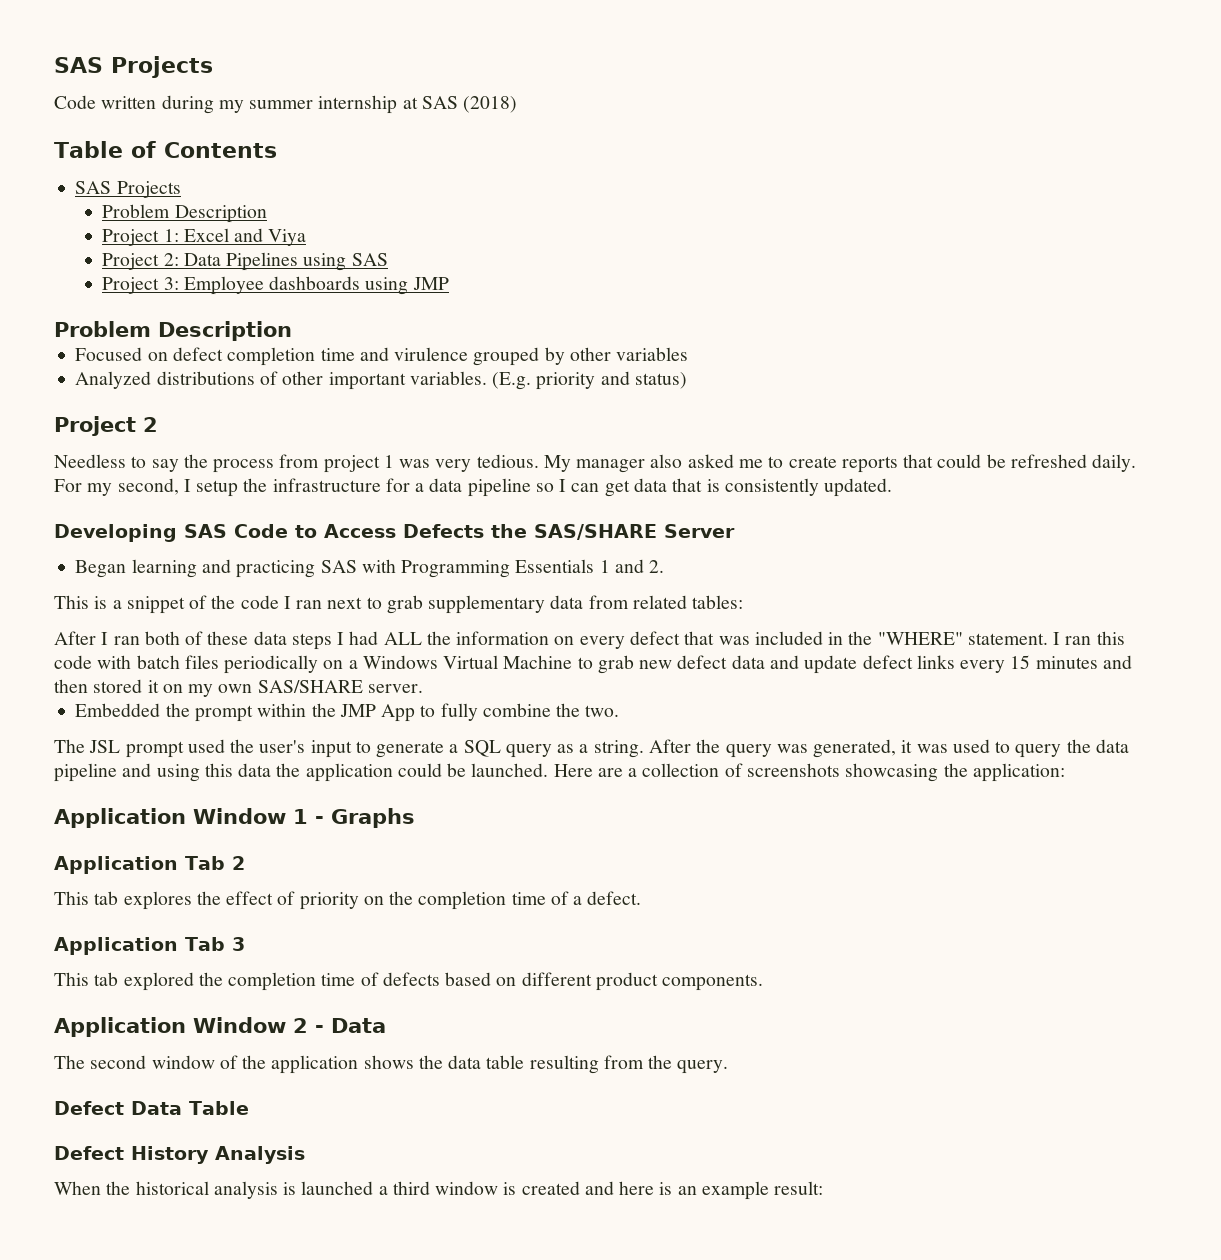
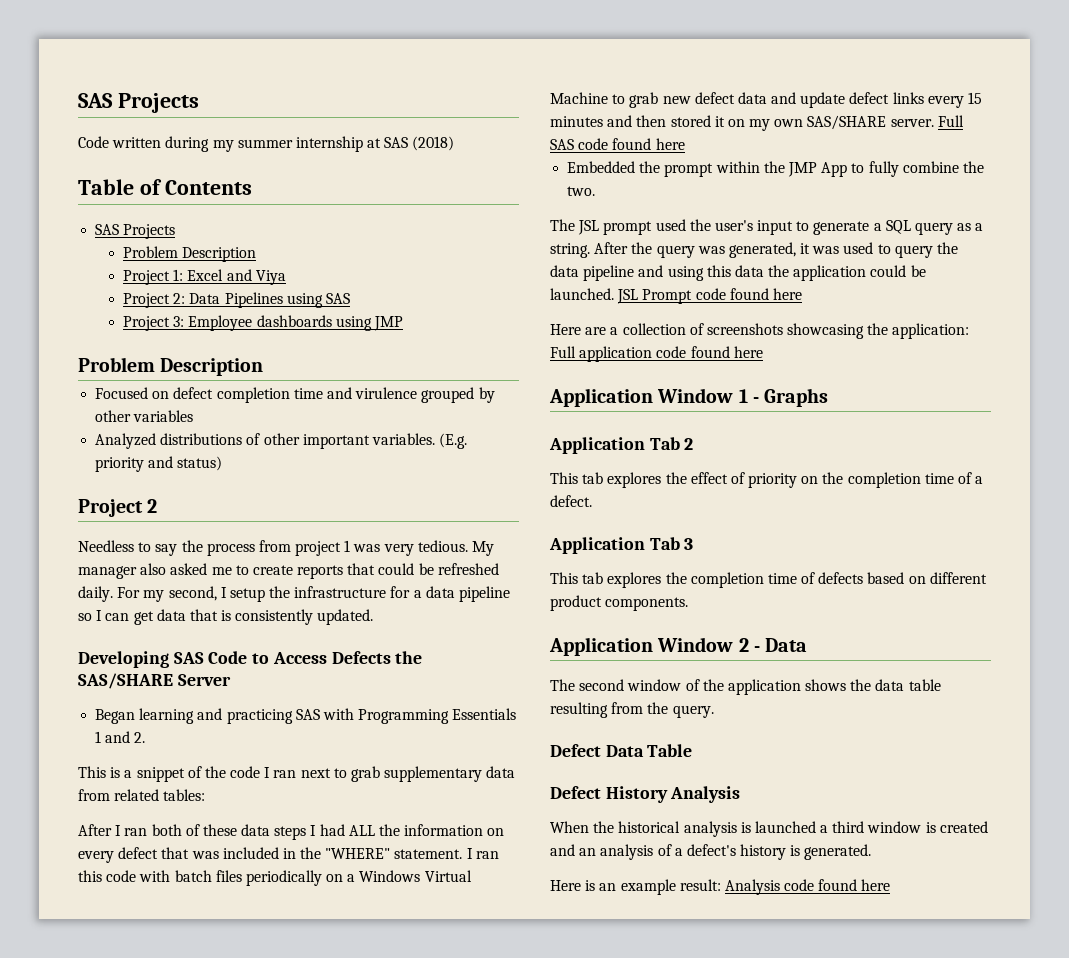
+ Full SAS code found here
- After the query was generated, it was used to query the data pipeline and using this data the application could be launched. Here are a collection of screenshots showcasing the application:
+ After the query was generated, it was used to query the data pipeline and using this data the application could be launched. JSL Prompt code found here
+ Here are a collection of screenshots showcasing the application: Full application code found here
- This tab explored the completion time of defects based on different product components.
+ This tab explores the completion time of defects based on different product components.
- When the historical analysis is launched a third window is created and here is an example result:
+ When the historical analysis is launched a third window is created and an analysis of a defect's history is generated.
+ Here is an example result: Analysis code found here

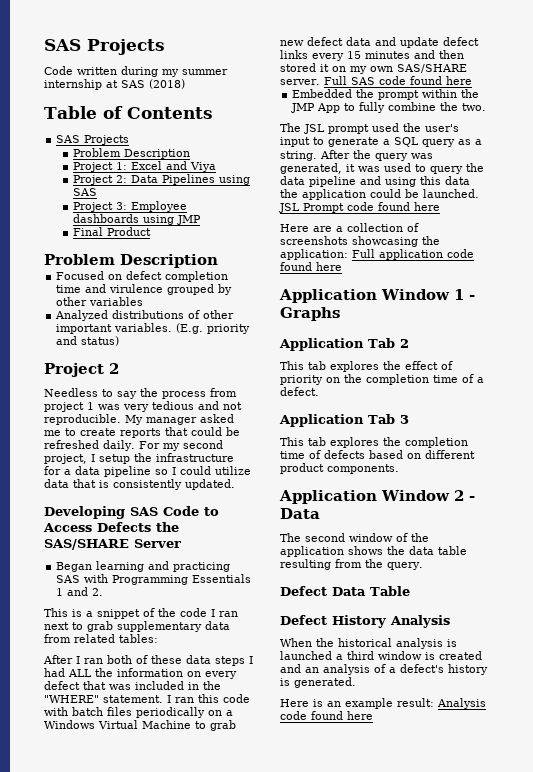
+ Final Product
- Needless to say the process from project 1 was very tedious.
+ Needless to say the process from project 1 was very tedious and not reproducible.
- My manager also asked me to create reports that could be refreshed daily.
+ My manager asked me to create reports that could be refreshed daily.
- For my second, I setup the infrastructure for a data pipeline so I can get data that is consistently updated.
+ For my second project, I setup the infrastructure for a data pipeline so I could utilize data that is consistently updated.

